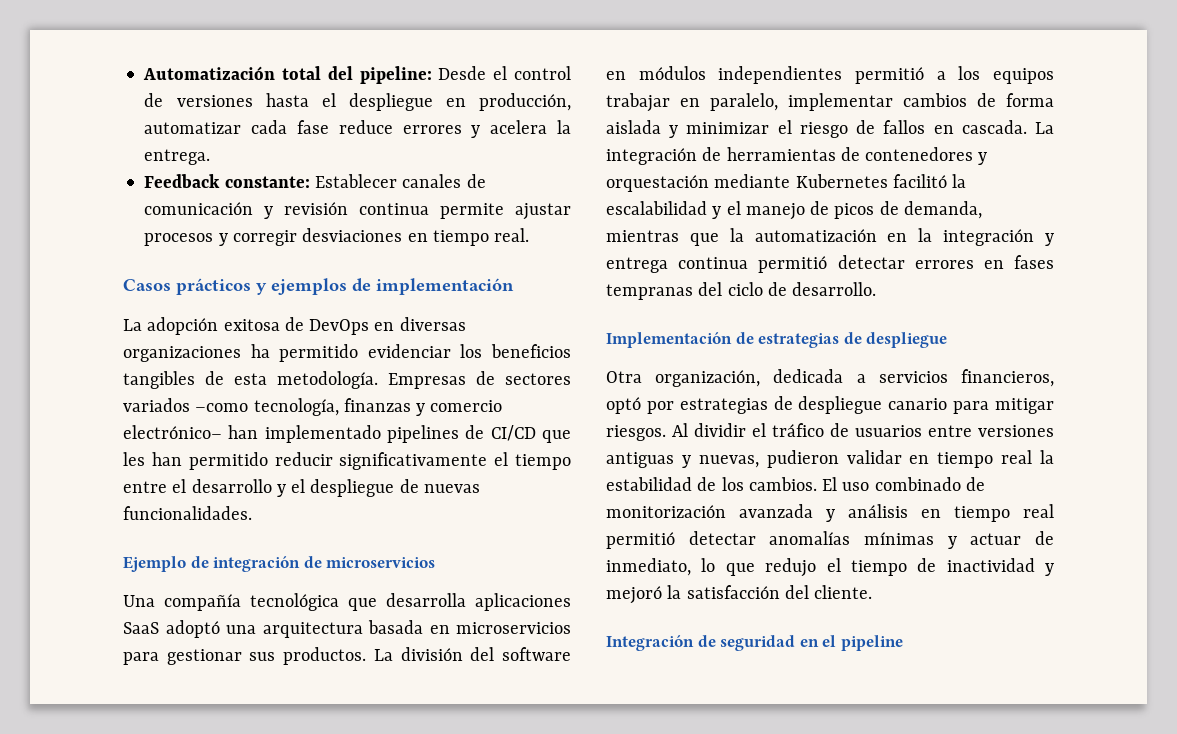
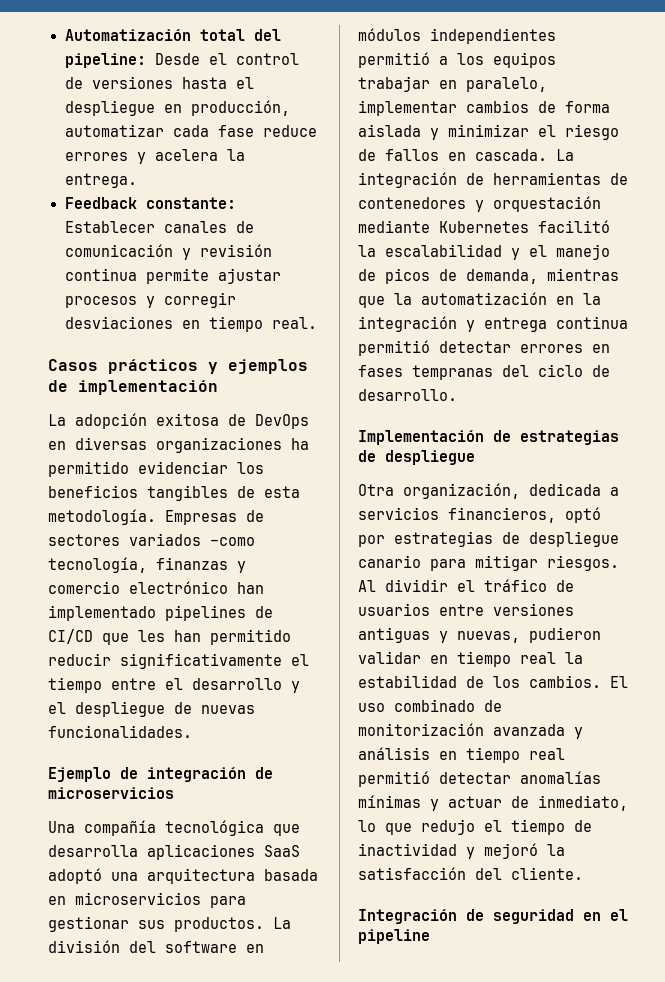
- Empresas de sectores variados –como tecnología, finanzas y comercio electrónico– han implementado pipelines de CI/CD que les han permitido reducir significativamente el tiempo entre el desarrollo y el despliegue de nuevas funcionalidades.
+ Empresas de sectores variados –como tecnología, finanzas y comercio electrónico han implementado pipelines de CI/CD que les han permitido reducir significativamente el tiempo entre el desarrollo y el despliegue de nuevas funcionalidades.

